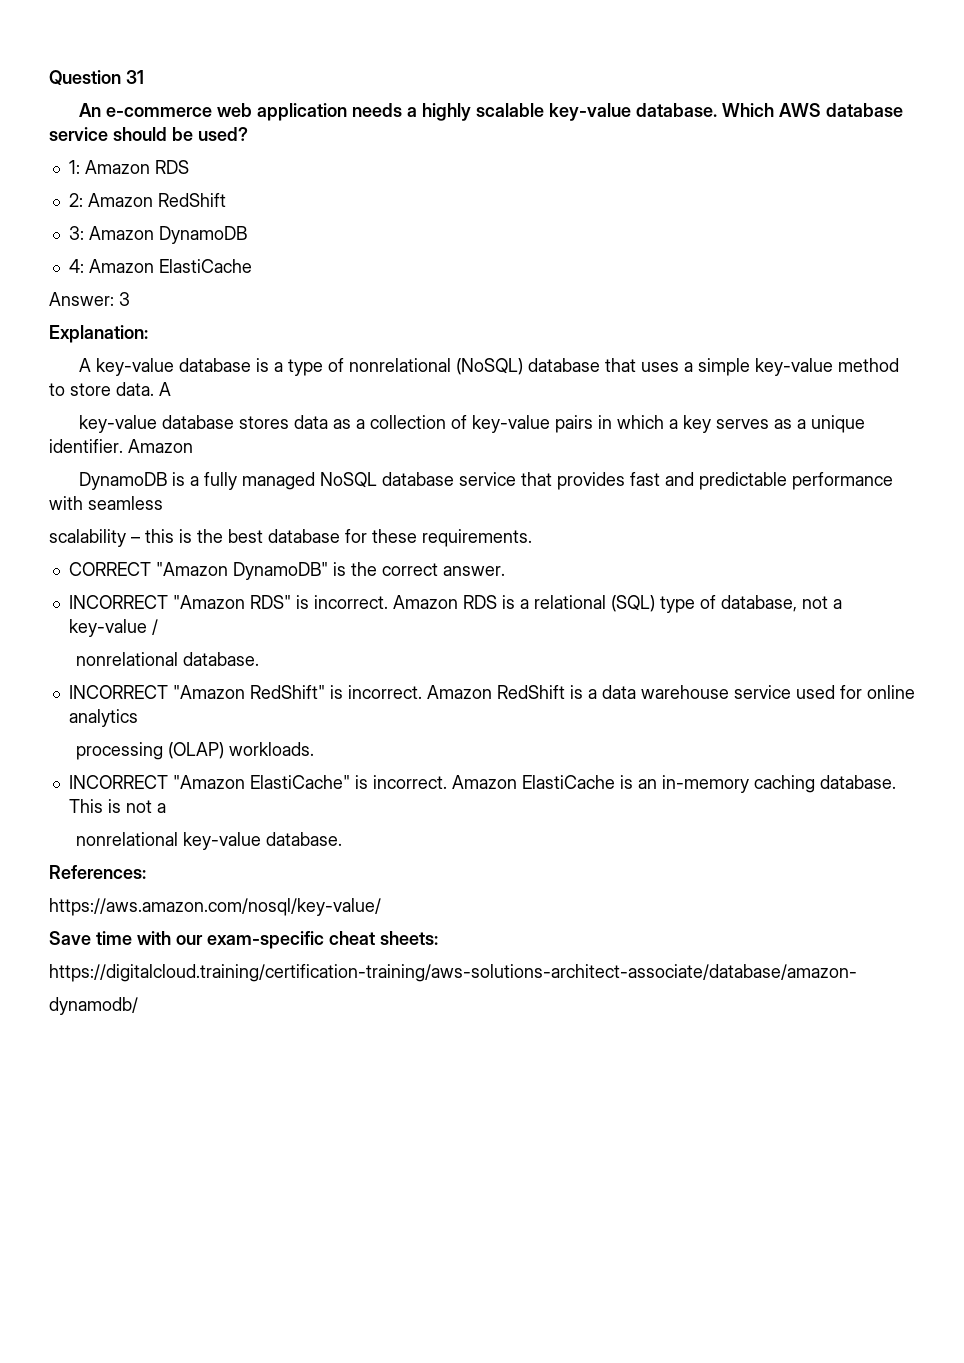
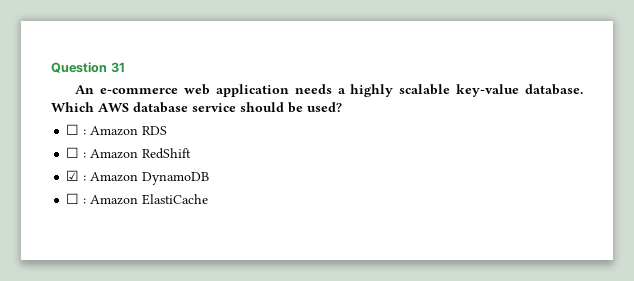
- 1: Amazon RDS
+ ☐ : Amazon RDS
- 2: Amazon RedShift
+ ☐ : Amazon RedShift
- 3: Amazon DynamoDB
+ ☑ : Amazon DynamoDB
- 4: Amazon ElastiCache
- Answer: 3
- Explanation:
- A key-value database is a type of nonrelational (NoSQL) database that uses a simple key-value method to store data. A
- key-value database stores data as a collection of key-value pairs in which a key serves as a unique identifier. Amazon
- DynamoDB is a fully managed NoSQL database service that provides fast and predictable performance with seamless
- scalability – this is the best database for these requirements.
- CORRECT "Amazon DynamoDB" is the correct answer.
- INCORRECT "Amazon RDS" is incorrect. Amazon RDS is a relational (SQL) type of database, not a key-value /
- nonrelational database.
- INCORRECT "Amazon RedShift" is incorrect. Amazon RedShift is a data warehouse service used for online analytics
- processing (OLAP) workloads.
- INCORRECT "Amazon ElastiCache" is incorrect. Amazon ElastiCache is an in-memory caching database. This is not a
- nonrelational key-value database.
- References:
- https://aws.amazon.com/nosql/key-value/
- Save time with our exam-specific cheat sheets:
- https://digitalcloud.training/certification-training/aws-solutions-architect-associate/database/amazon-
- dynamodb/
+ ☐ : Amazon ElastiCache

